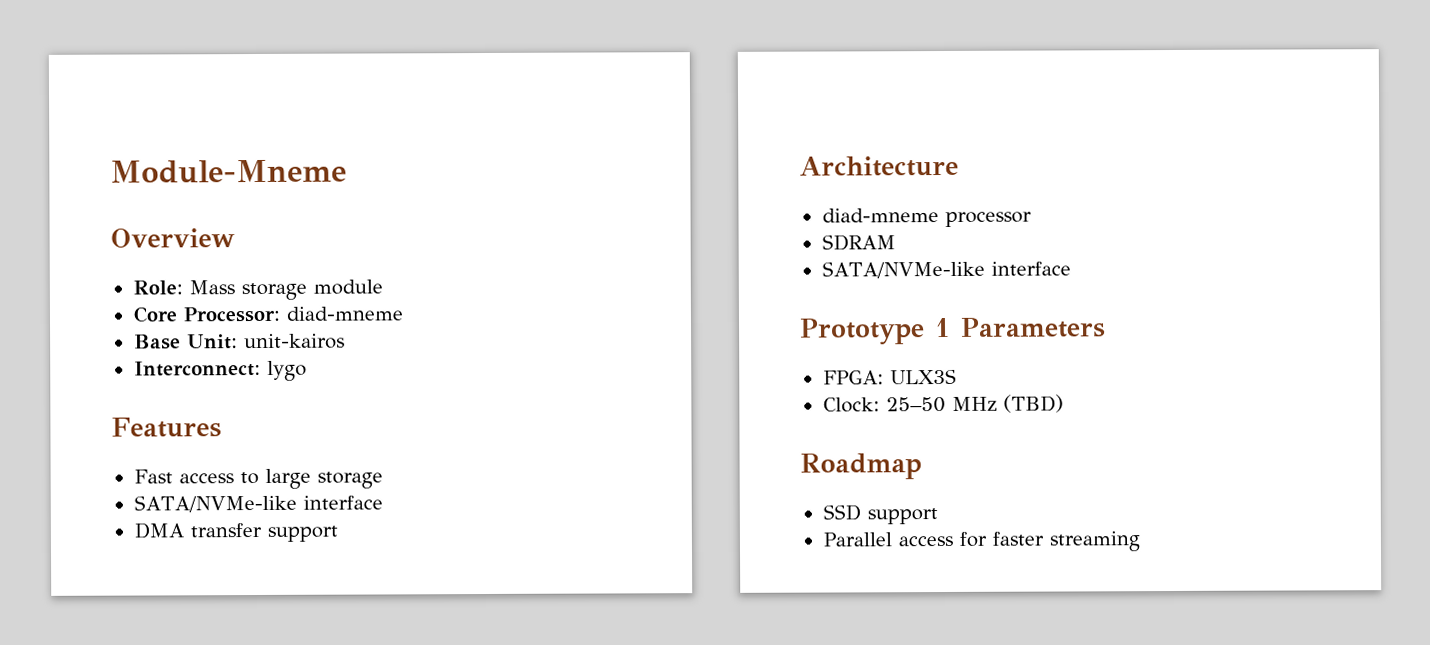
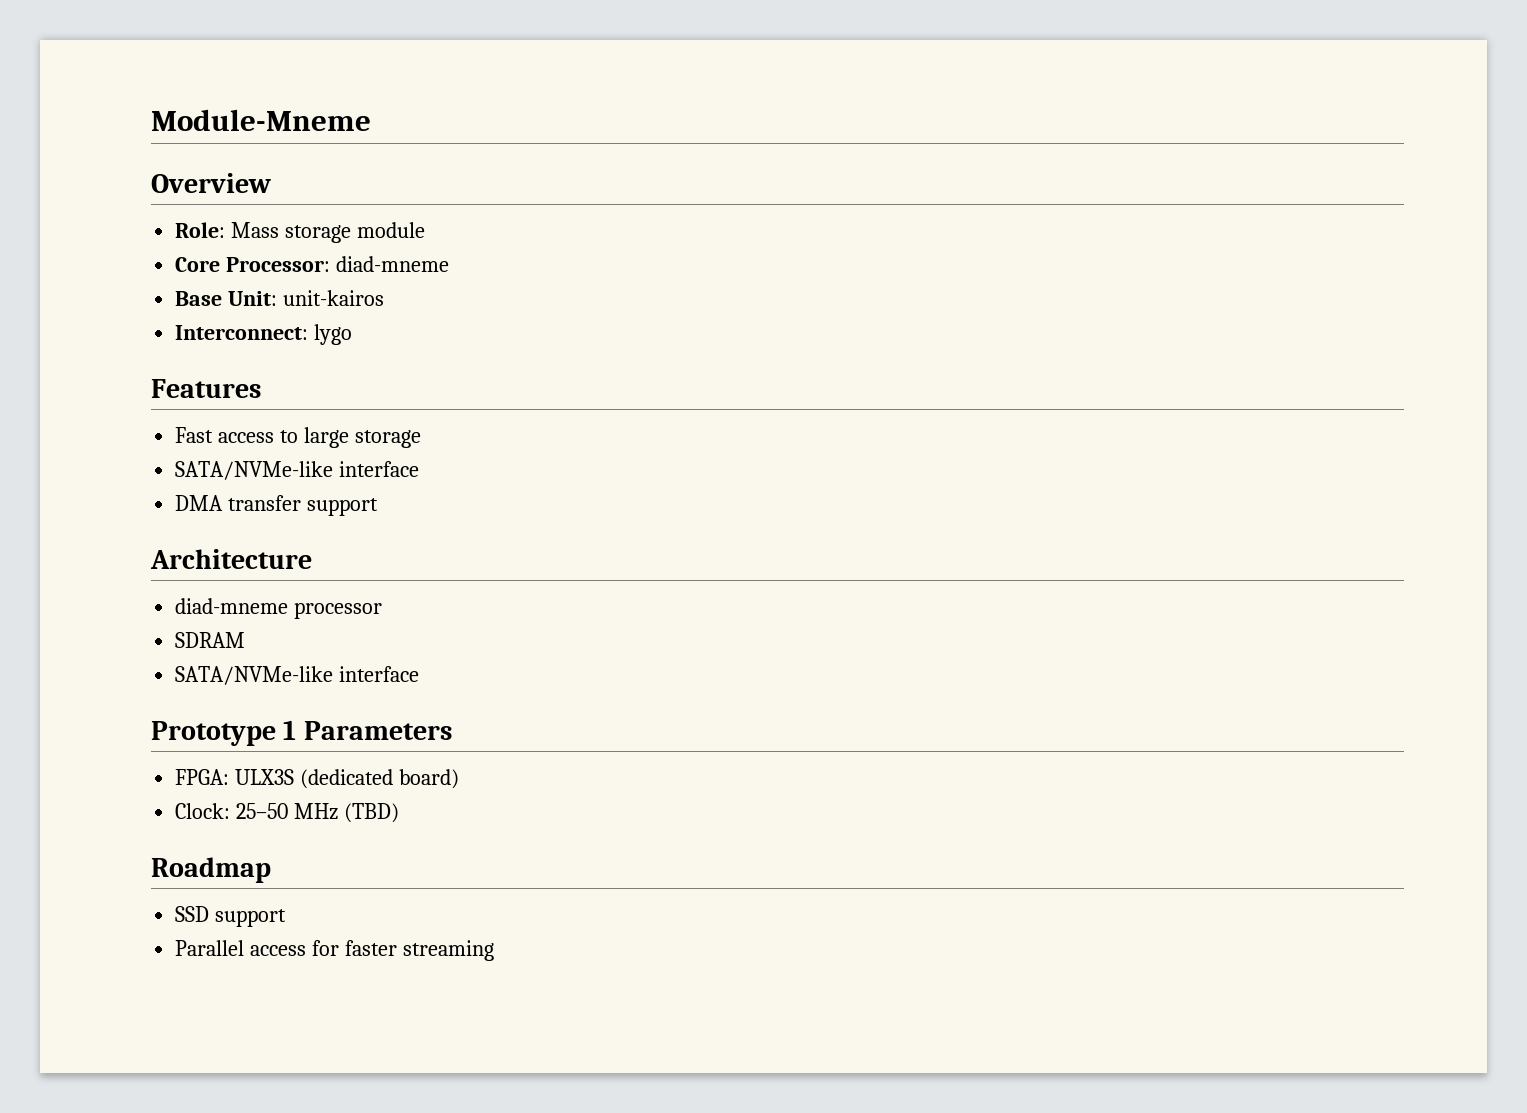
- FPGA: ULX3S
+ FPGA: ULX3S (dedicated board)

